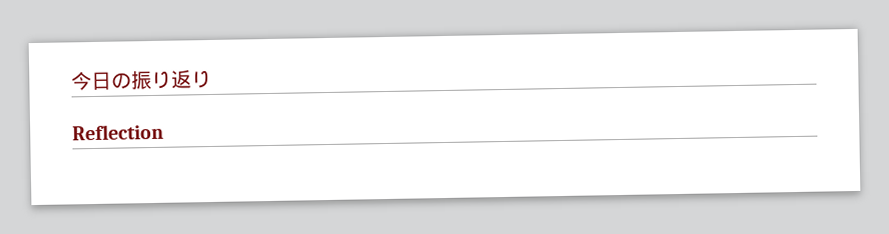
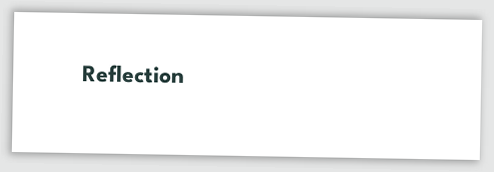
- 今日の振り返り

